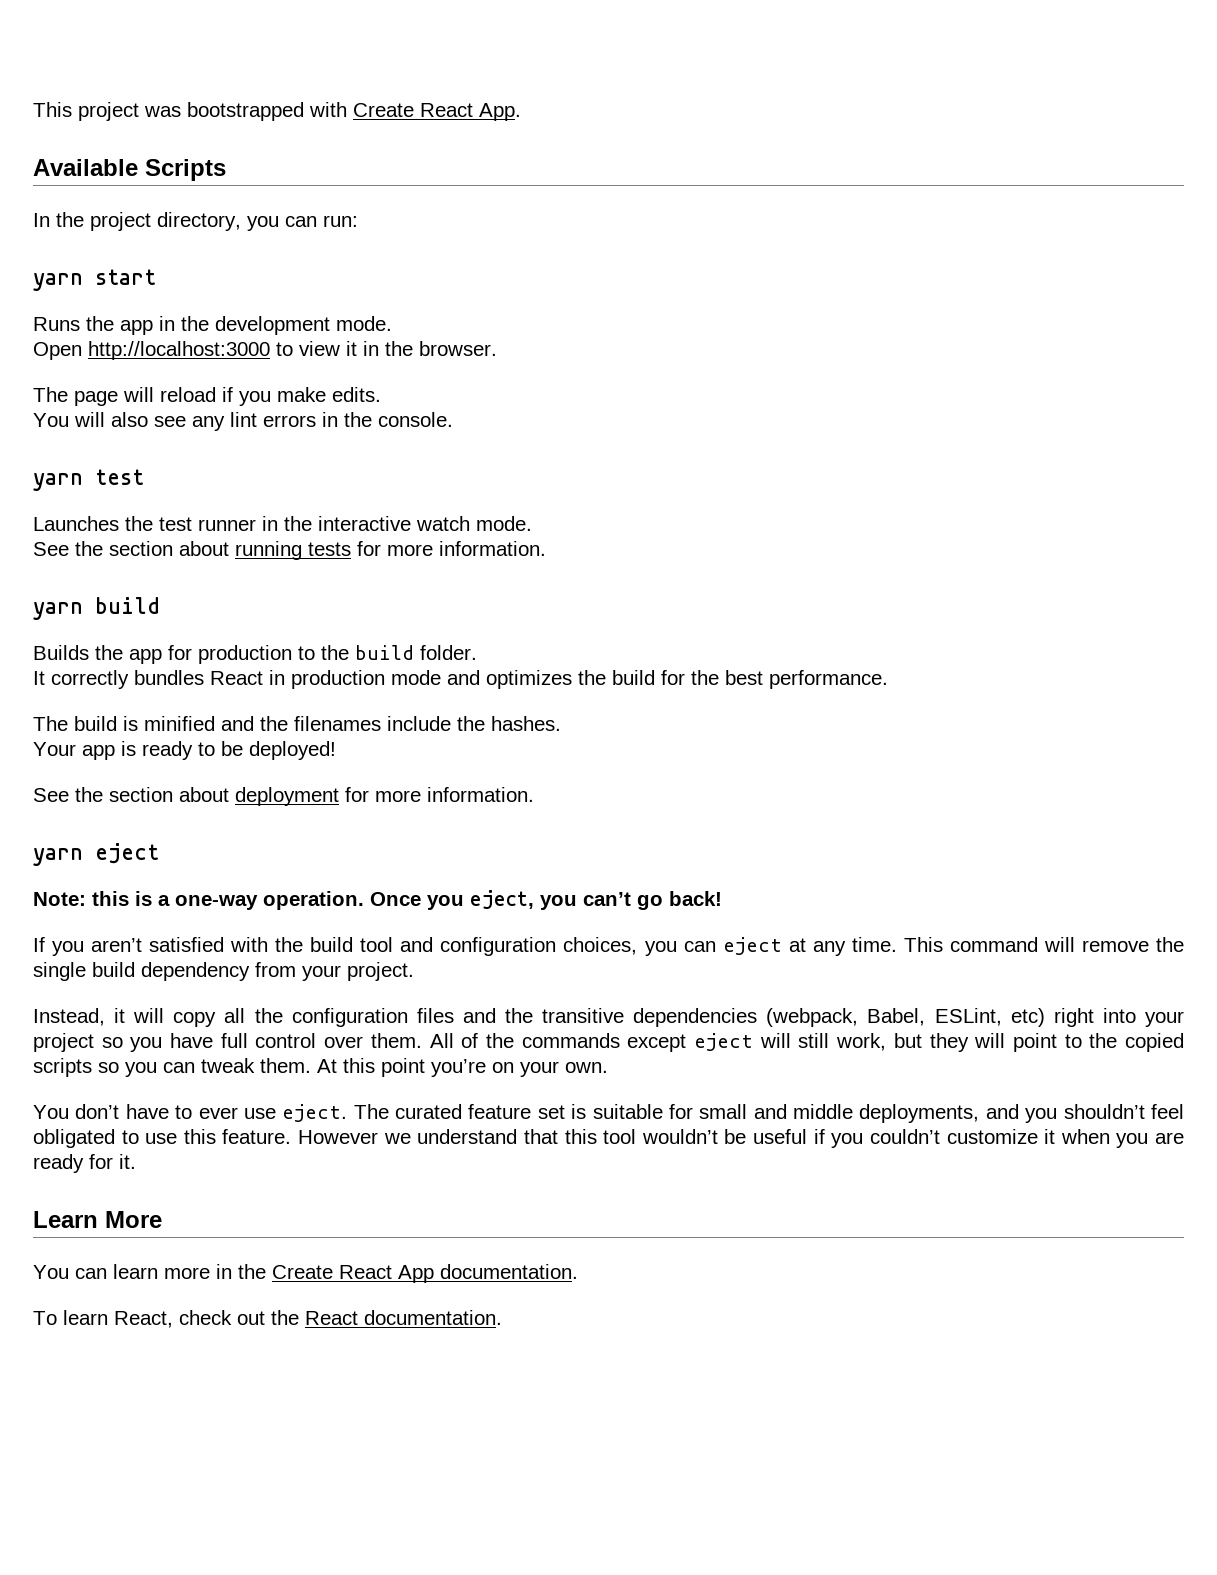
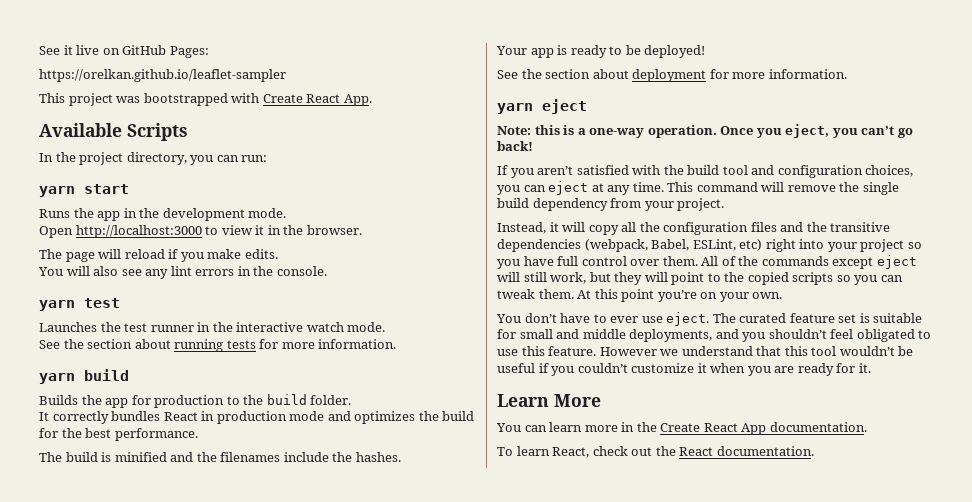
+ See it live on GitHub Pages:
+ https://orelkan.github.io/leaflet-sampler

